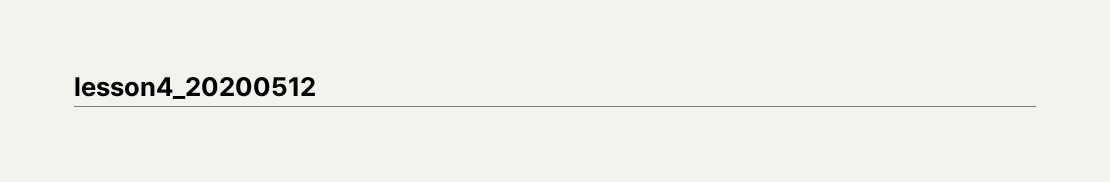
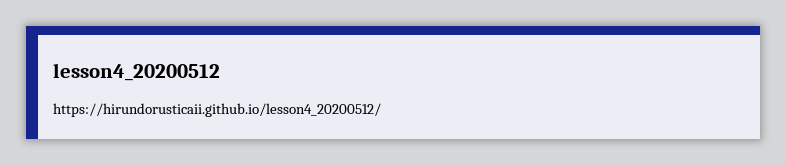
+ https://hirundorusticaii.github.io/lesson4_20200512/

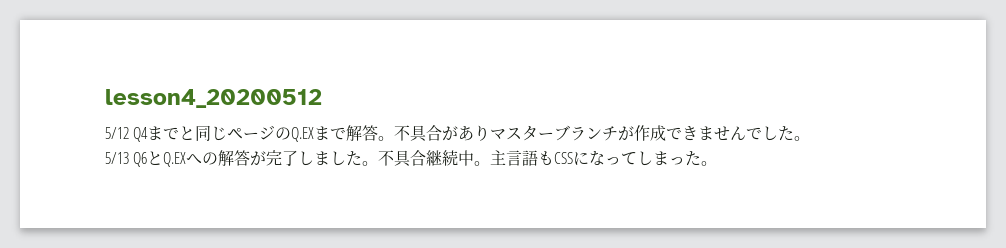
- https://hirundorusticaii.github.io/lesson4_20200512/
+ 5/12 Q4までと同じページのQ.EXまで解答。不具合がありマスターブランチが作成できませんでした。
+ 5/13 Q6とQ.EXへの解答が完了しました。不具合継続中。主言語もCSSになってしまった。

